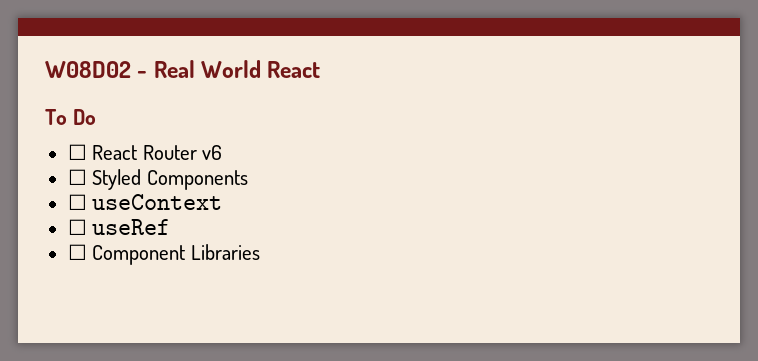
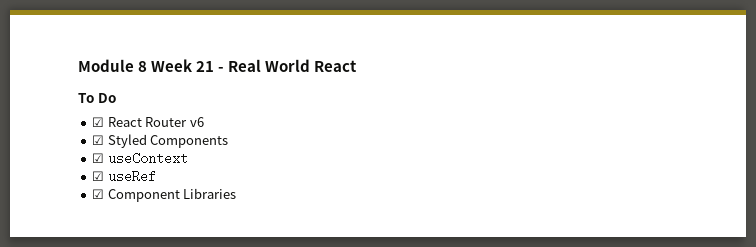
- W08D02 - Real World React
+ Module 8 Week 21 - Real World React
- ☐ React Router v6
+ ☑ React Router v6
- ☐ Styled Components
+ ☑ Styled Components
- ☐ useContext
+ ☑ useContext
- ☐ useRef
+ ☑ useRef
- ☐ Component Libraries
+ ☑ Component Libraries

